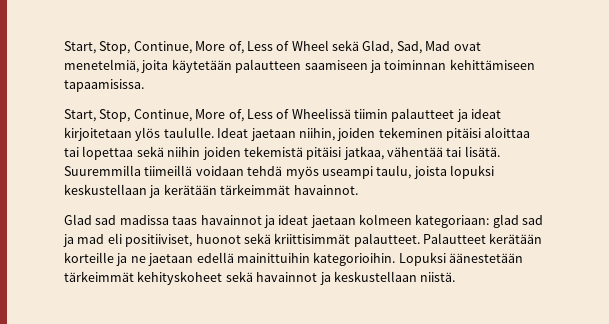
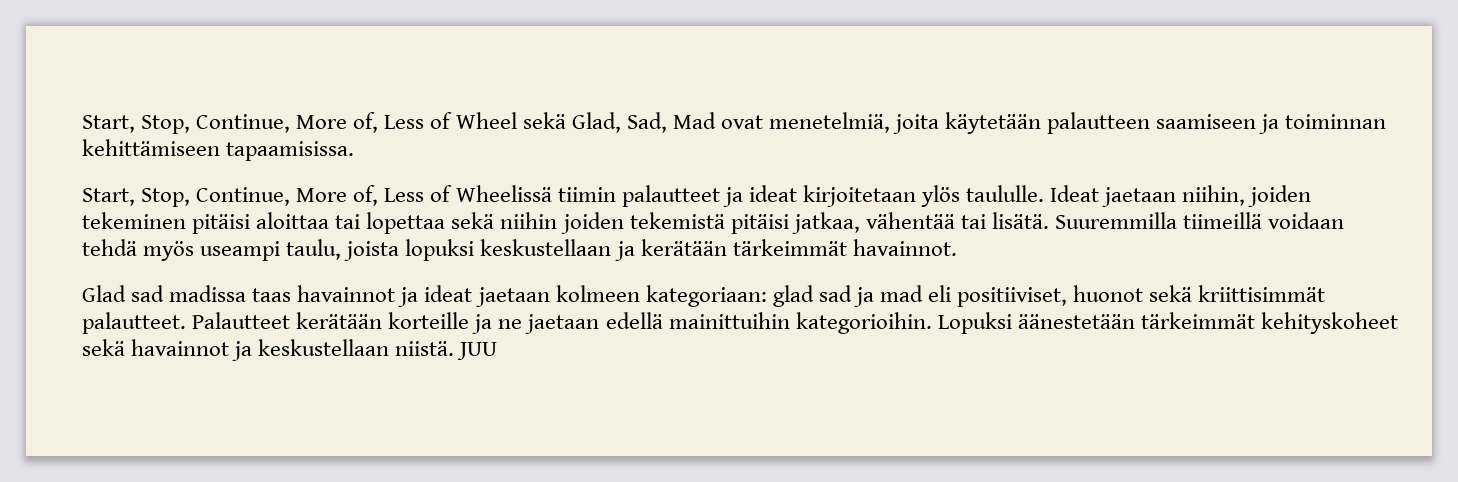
+ JUU

